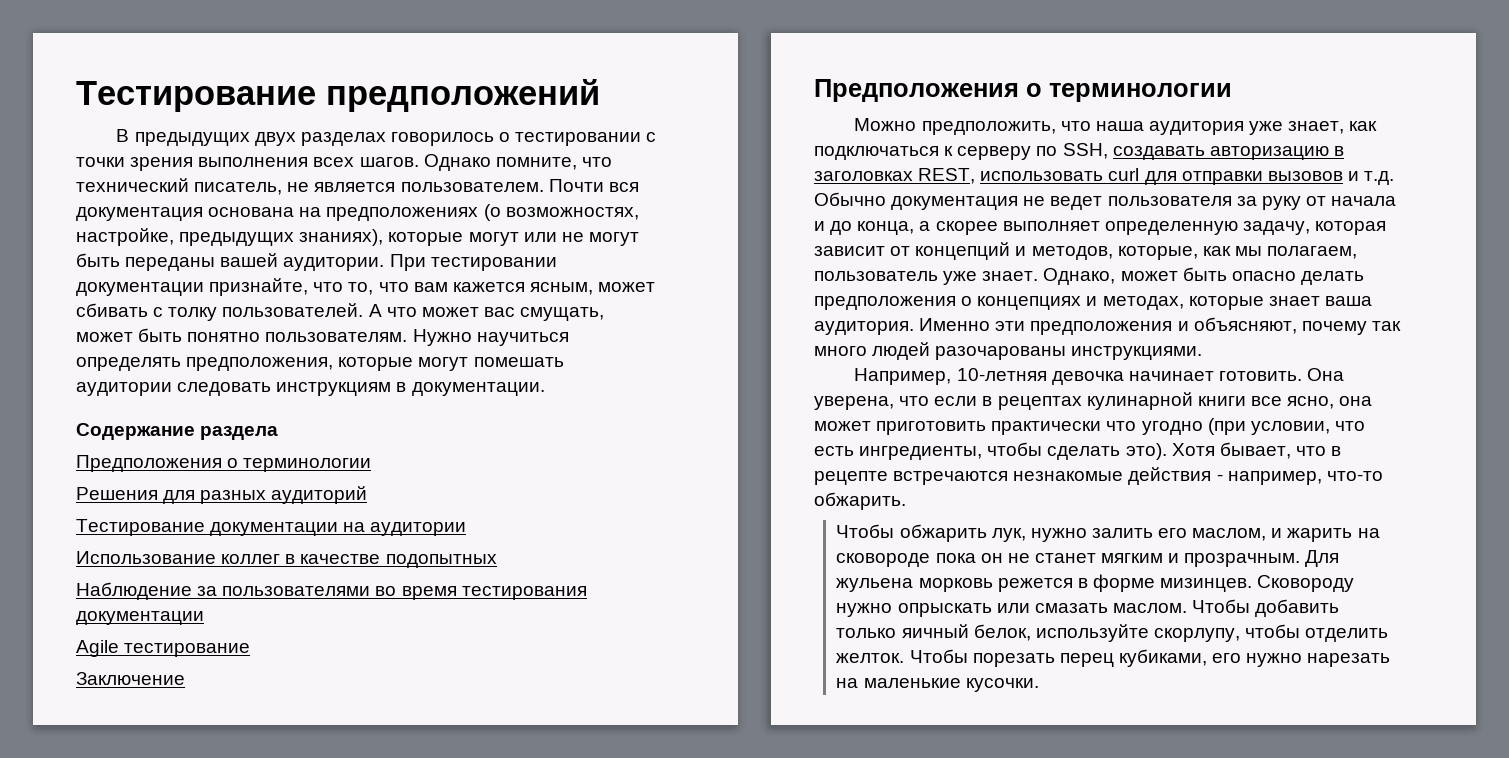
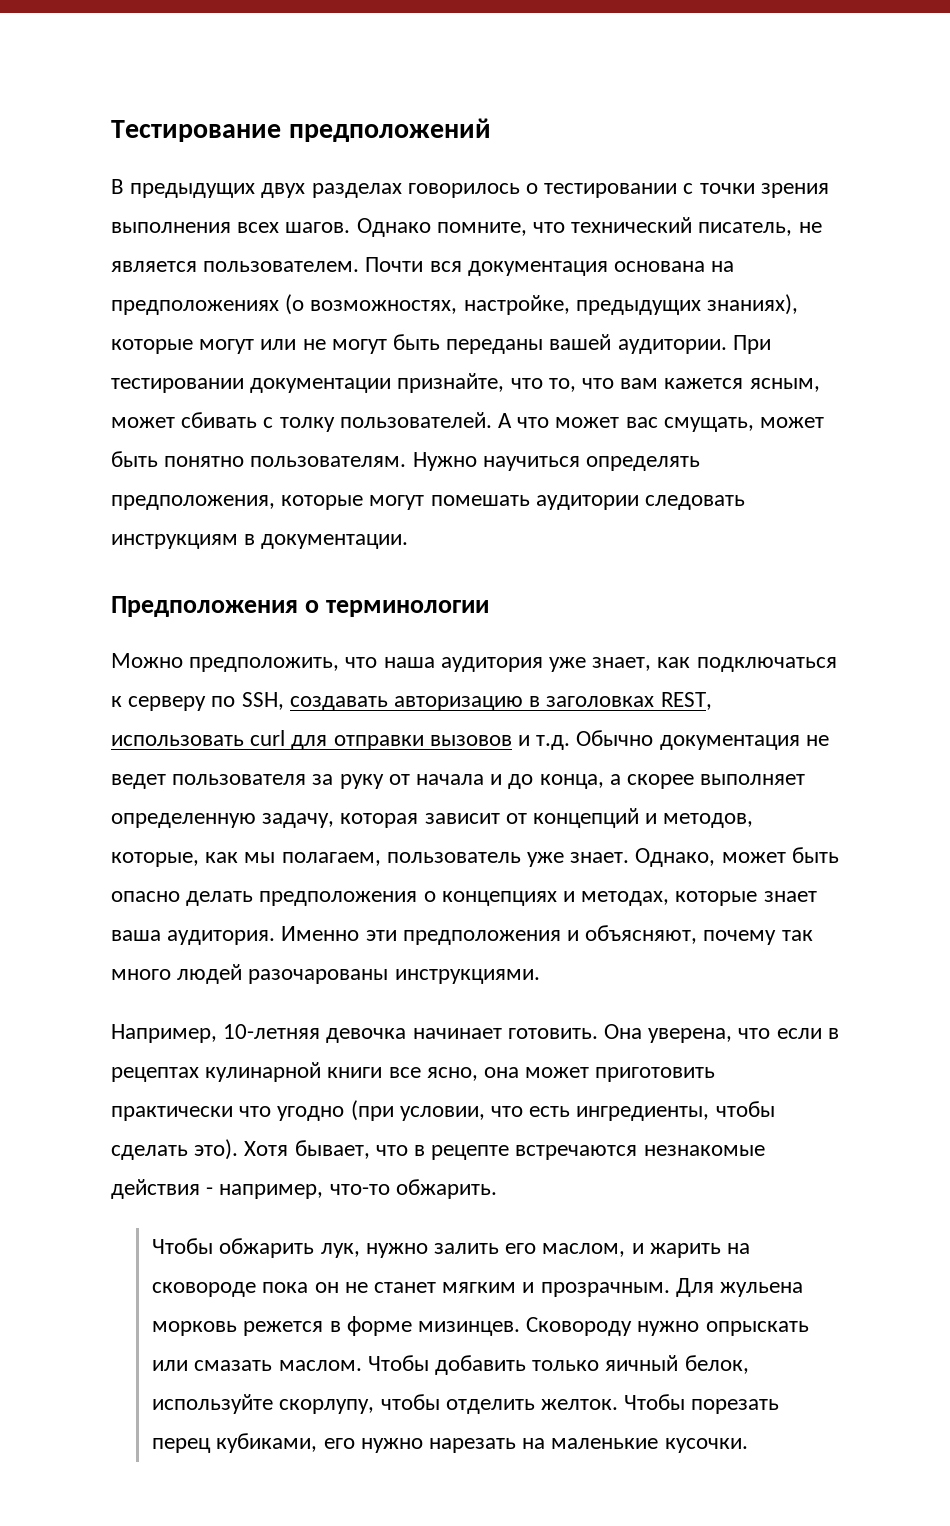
- Содержание раздела
- Предположения о терминологии
- Решения для разных аудиторий
- Тестирование документации на аудитории
- Использование коллег в качестве подопытных
- Наблюдение за пользователями во время тестирования документации
- Agile тестирование
- Заключение

